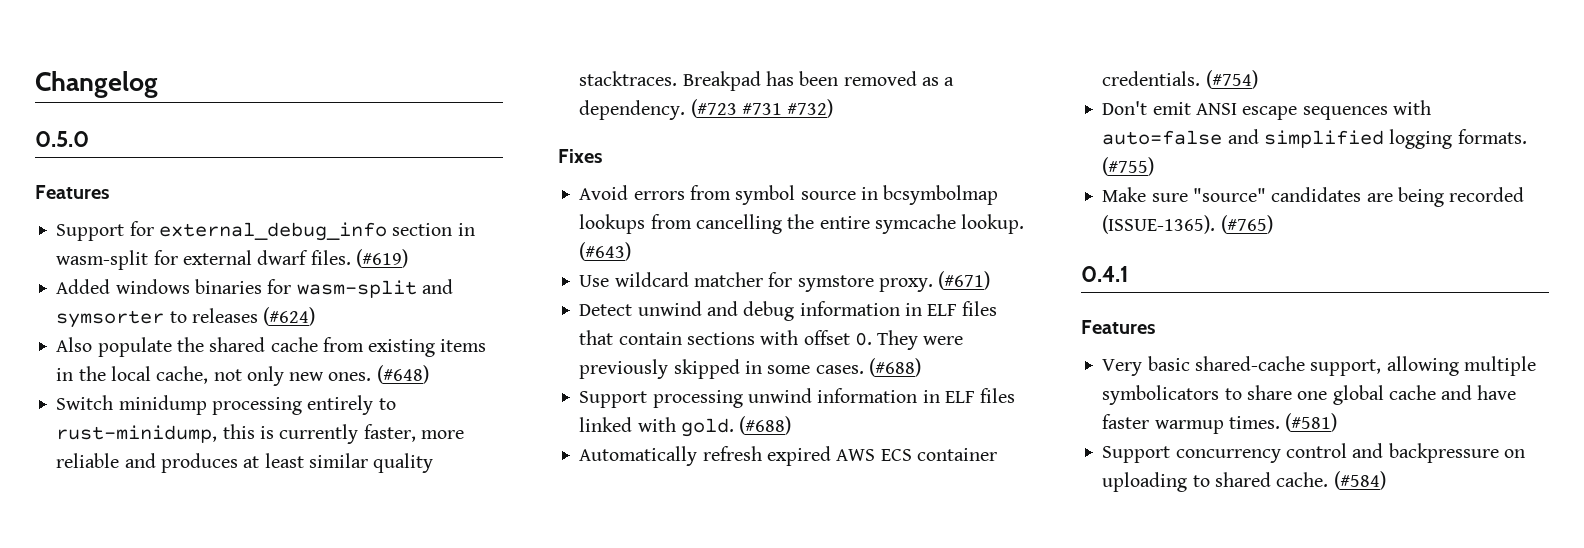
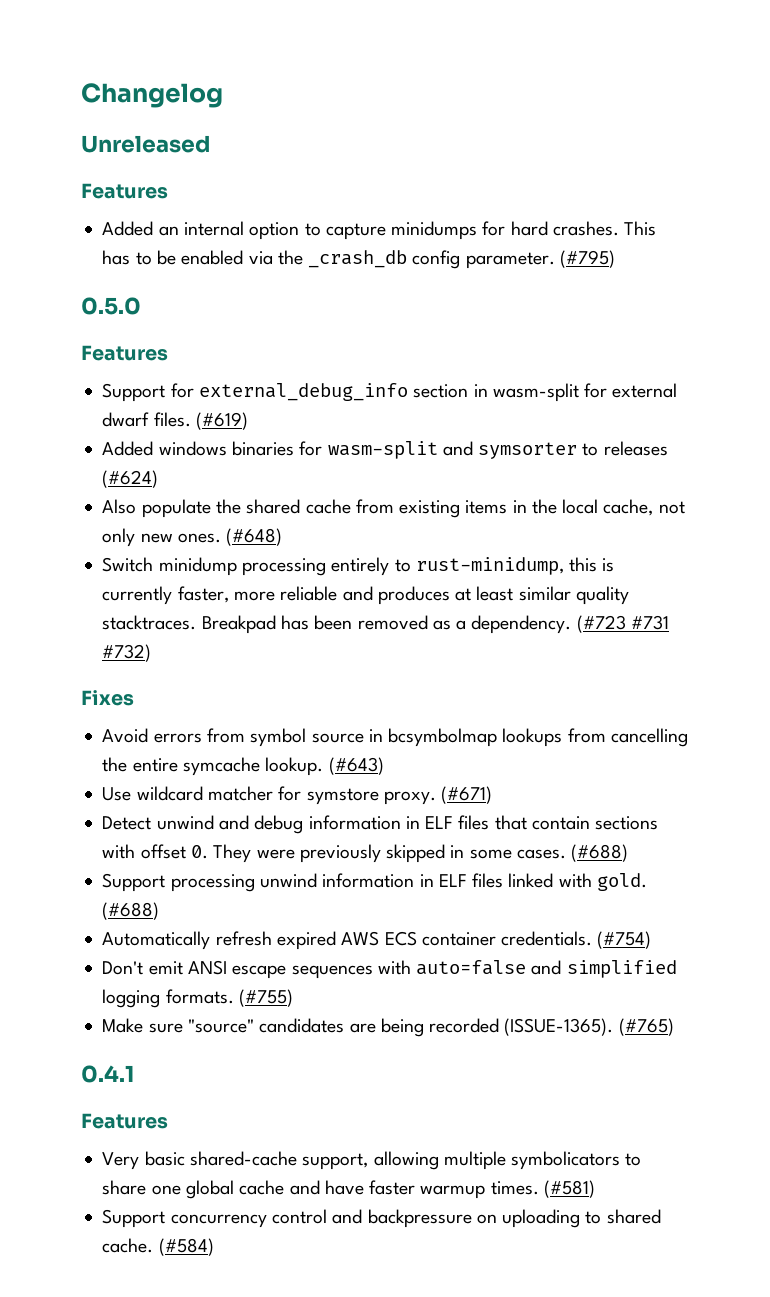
+ Unreleased
+ Features
+ Added an internal option to capture minidumps for hard crashes. This has to be enabled via the _crash_db config parameter. (#795)

